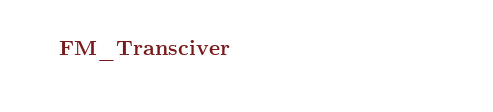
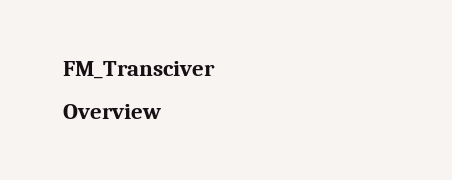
+ Overview

